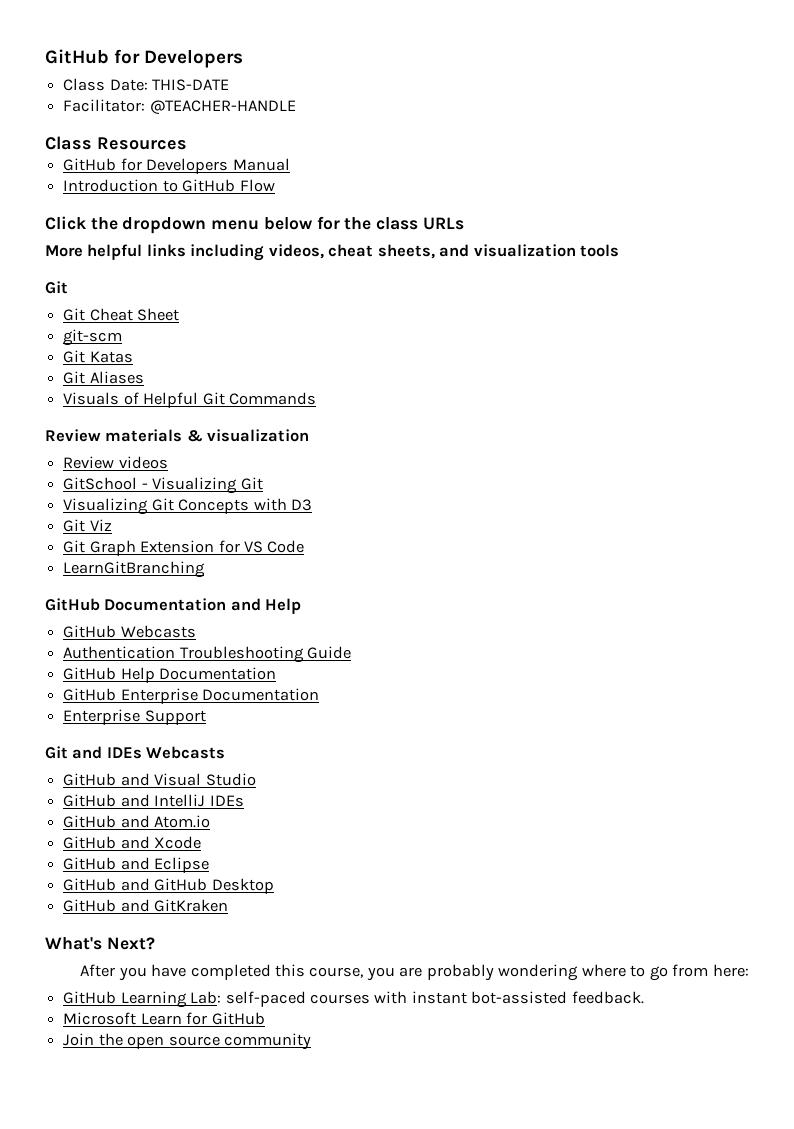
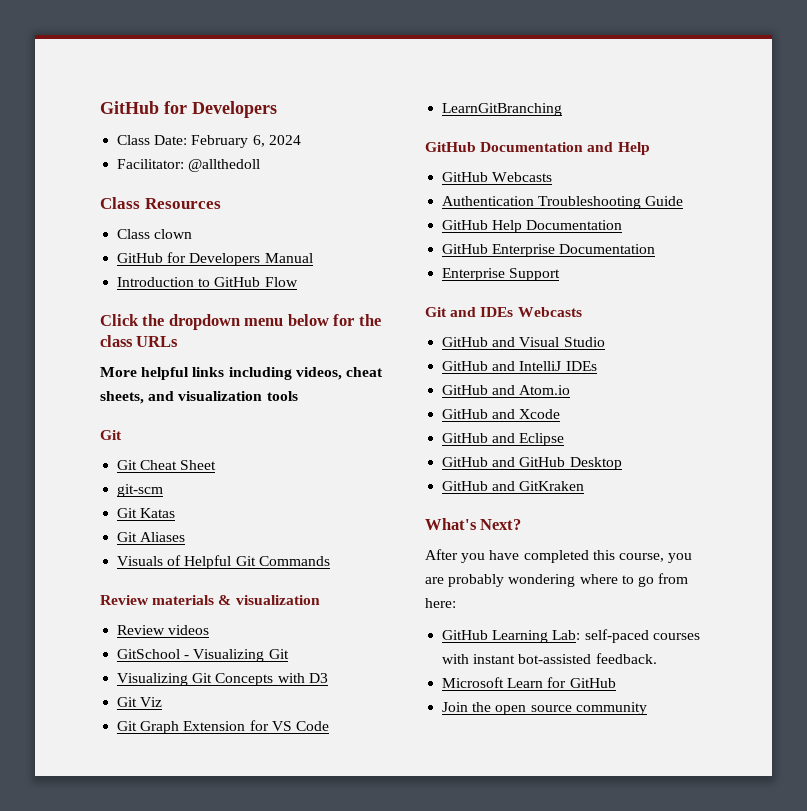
- Class Date: THIS-DATE
+ Class Date: February 6, 2024
- Facilitator: @TEACHER-HANDLE
+ Facilitator: @allthedoll
+ Class clown

